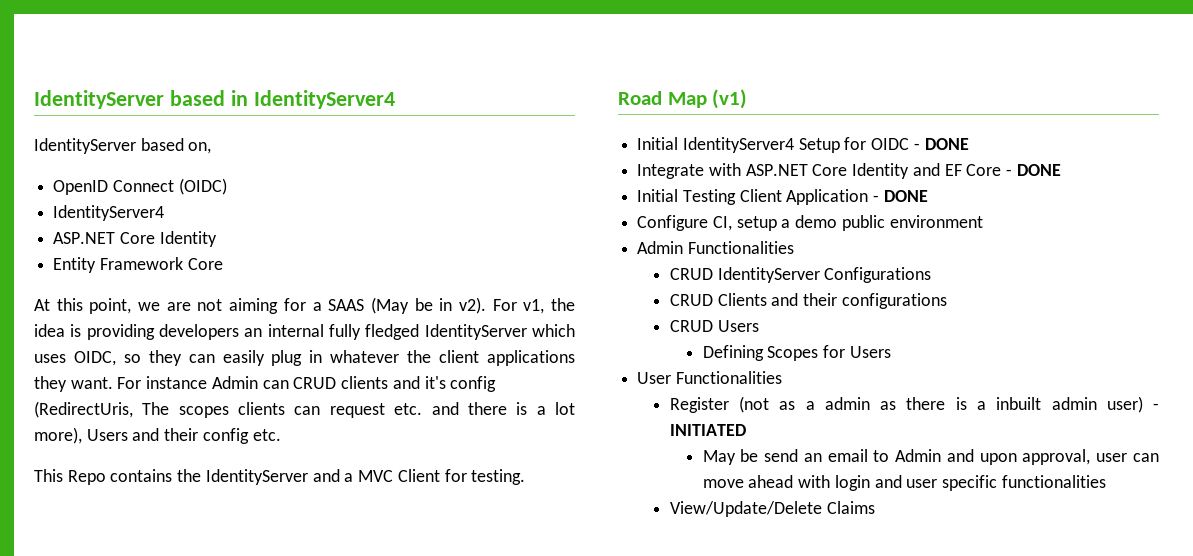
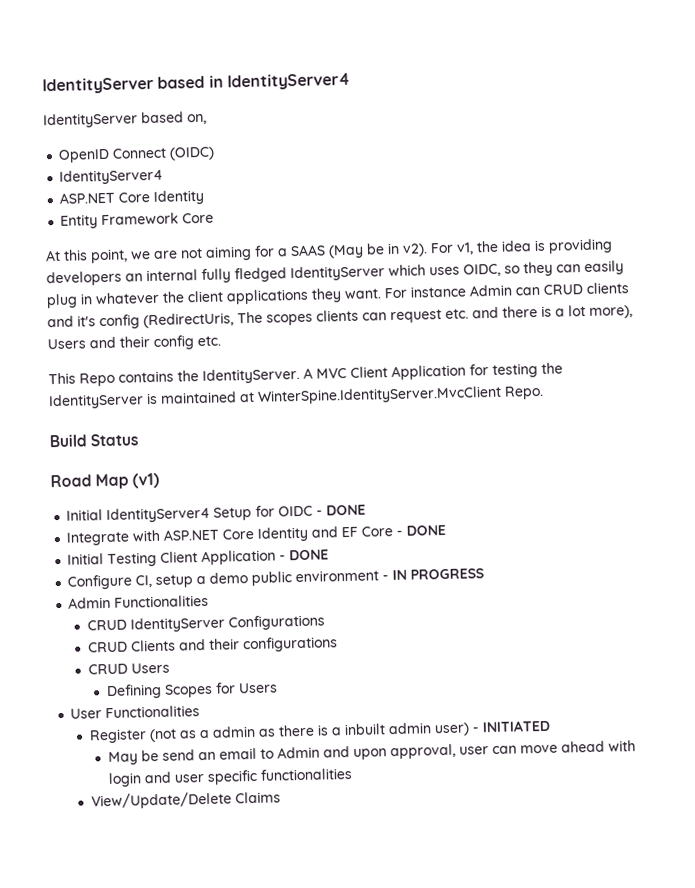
- This Repo contains the IdentityServer and a MVC Client for testing.
+ This Repo contains the IdentityServer. A MVC Client Application for testing the IdentityServer is maintained at WinterSpine.IdentityServer.MvcClient Repo.
+ Build Status
- Configure CI, setup a demo public environment
+ Configure CI, setup a demo public environment - IN PROGRESS

